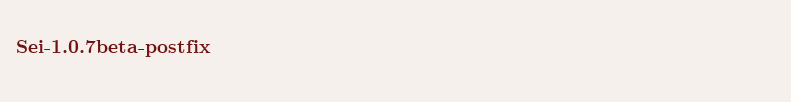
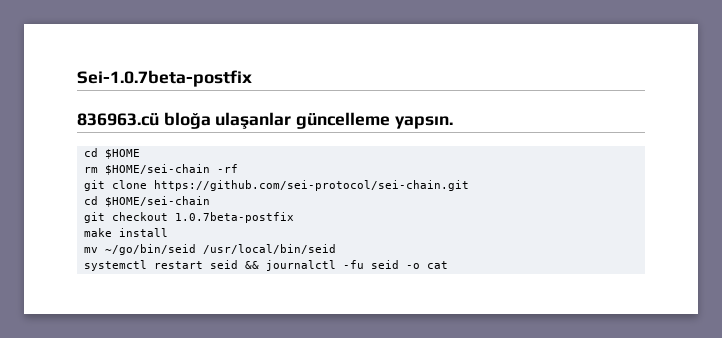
+ 836963.cü bloğa ulaşanlar güncelleme yapsın.
+ cd $HOME
+ rm $HOME/sei-chain -rf
+ git clone https://github.com/sei-protocol/sei-chain.git
+ cd $HOME/sei-chain
+ git checkout 1.0.7beta-postfix
+ make install
+ mv ~/go/bin/seid /usr/local/bin/seid
+ systemctl restart seid && journalctl -fu seid -o cat

